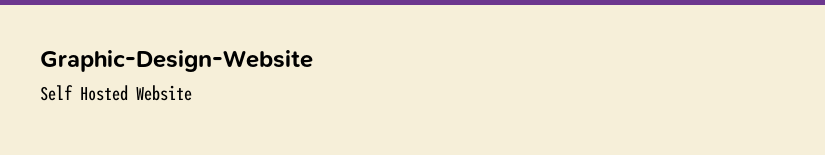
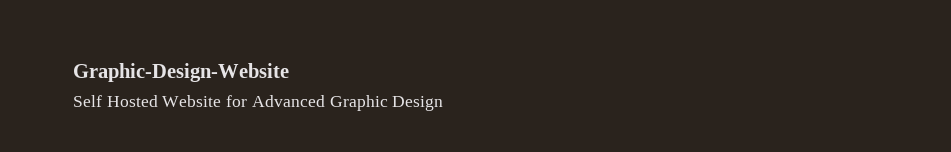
- Self Hosted Website
+ Self Hosted Website for Advanced Graphic Design

